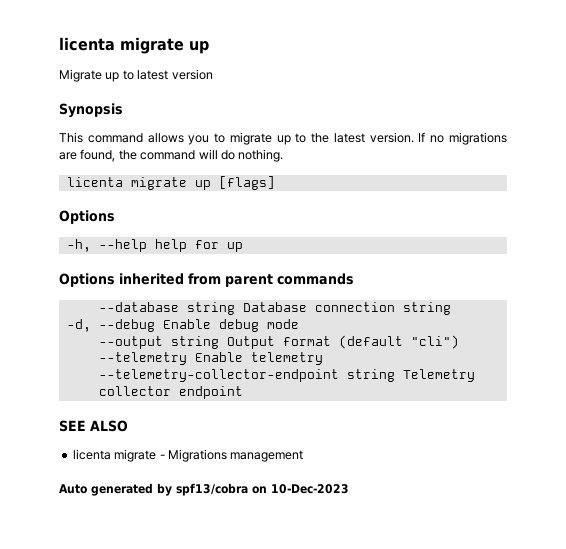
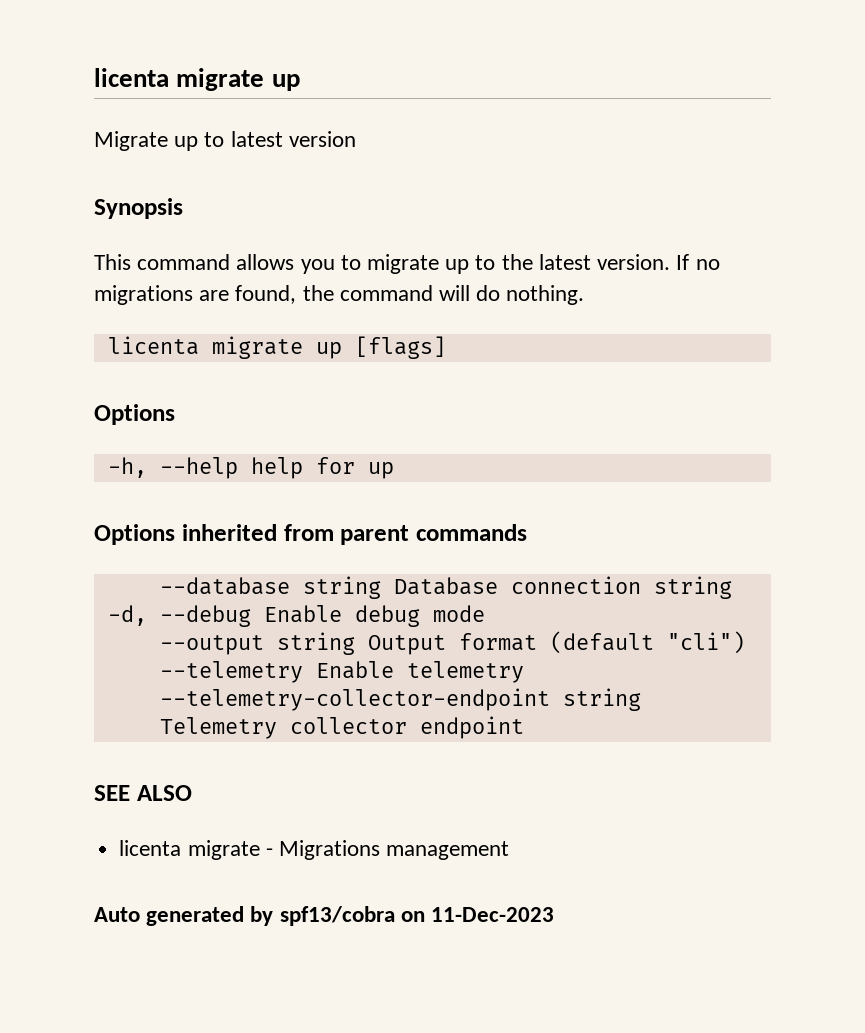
- Auto generated by spf13/cobra on 10-Dec-2023
+ Auto generated by spf13/cobra on 11-Dec-2023

